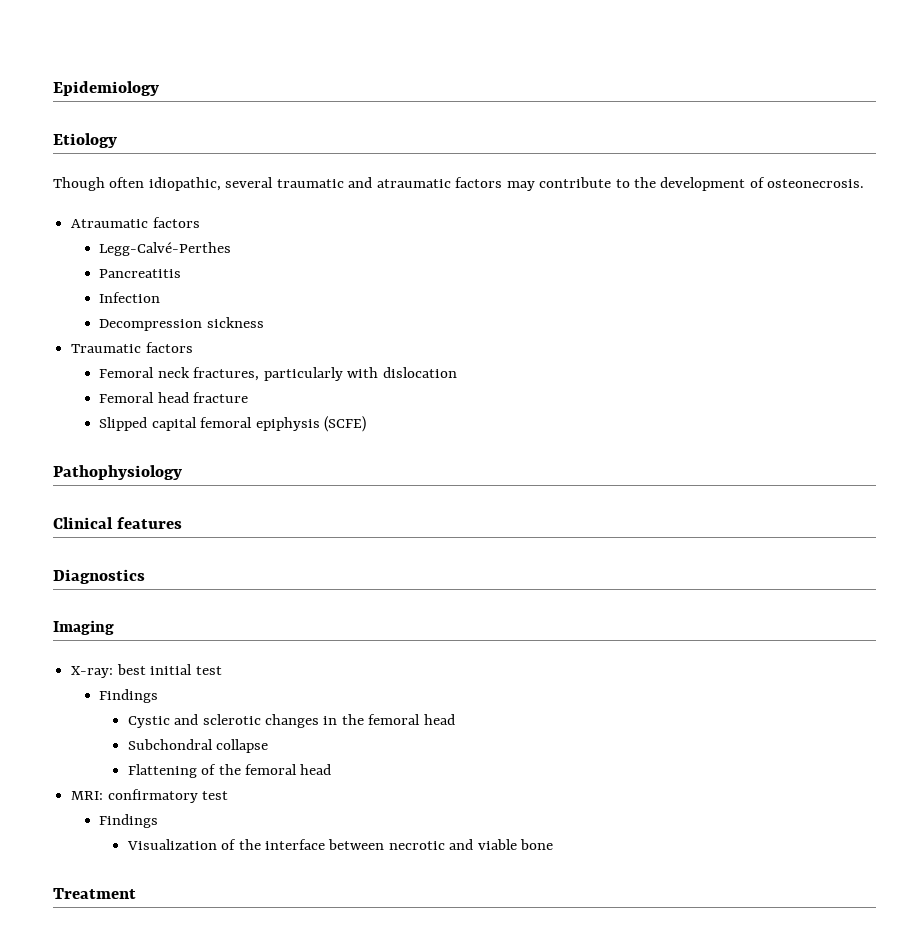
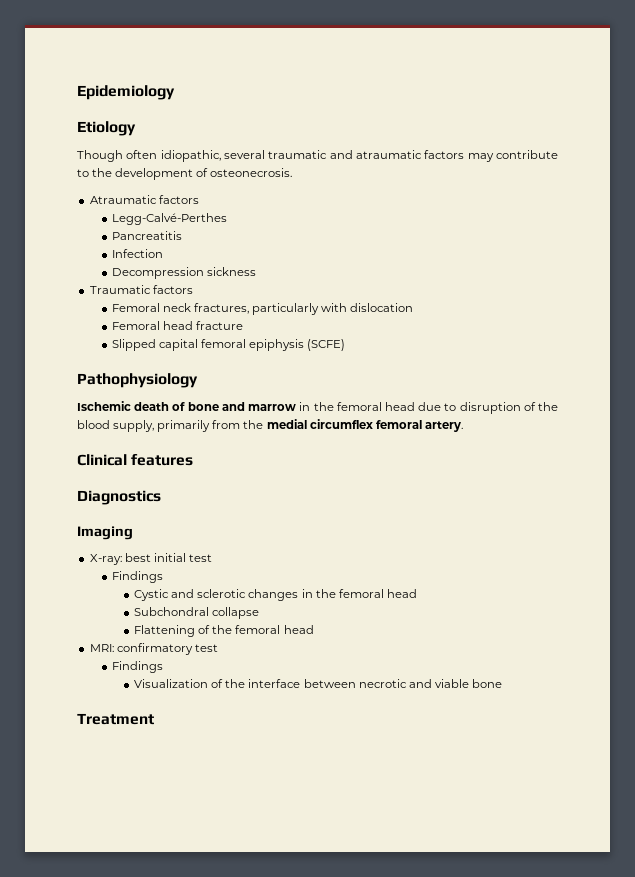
+ Ischemic death of bone and marrow in the femoral head due to disruption of the blood supply, primarily from the medial circumflex femoral artery.

